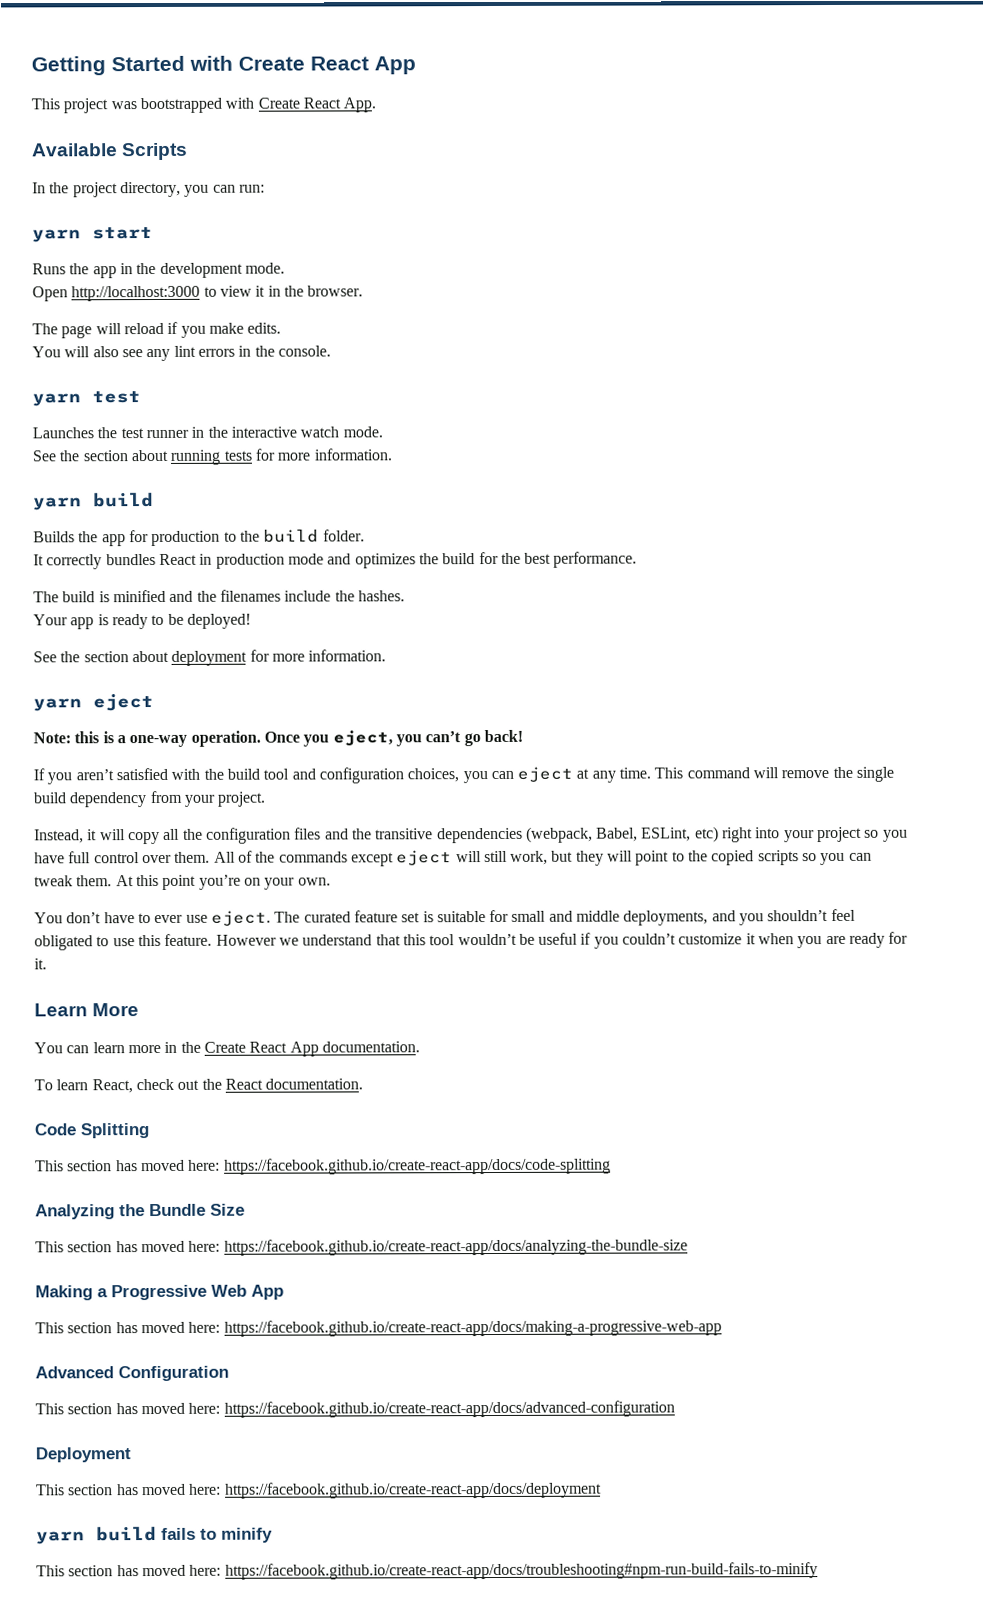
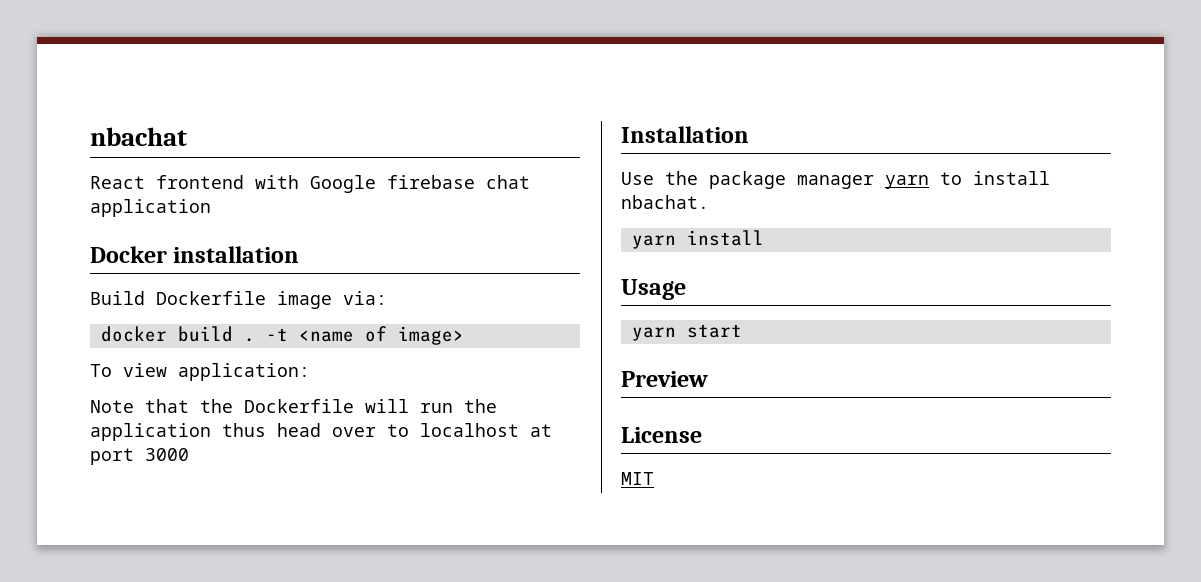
- Getting Started with Create React App
- This project was bootstrapped with Create React App.
- Available Scripts
- In the project directory, you can run:
+ nbachat
+ React frontend with Google firebase chat application
+ Docker installation
+ Build Dockerfile image via:
+ docker build . -t <name of image>
+ To view application:
+ Note that the Dockerfile will run the application thus head over to localhost at port 3000
+ Installation
+ Use the package manager yarn to install nbachat.
+ yarn install
+ Usage
  yarn start
- Runs the app in the development mode.
- Open http://localhost:3000 to view it in the browser.
- The page will reload if you make edits.
- You will also see any lint errors in the console.
- yarn test
- Launches the test runner in the interactive watch mode.
- See the section about running tests for more information.
- yarn build
- Builds the app for production to the build folder.
- It correctly bundles React in production mode and optimizes the build for the best performance.
- The build is minified and the filenames include the hashes.
- Your app is ready to be deployed!
- See the section about deployment for more information.
- yarn eject
- Note: this is a one-way operation. Once you eject, you can’t go back!
- If you aren’t satisfied with the build tool and configuration choices, you can eject at any time. This command will remove the single build dependency from your project.
- Instead, it will copy all the configuration files and the transitive dependencies (webpack, Babel, ESLint, etc) right into your project so you have full control over them. All of the commands except eject will still work, but they will point to the copied scripts so you can tweak them. At this point you’re on your own.
- You don’t have to ever use eject. The curated feature set is suitable for small and middle deployments, and you shouldn’t feel obligated to use this feature. However we understand that this tool wouldn’t be useful if you couldn’t customize it when you are ready for it.
- Learn More
- You can learn more in the Create React App documentation.
- To learn React, check out the React documentation.
- Code Splitting
- This section has moved here: https://facebook.github.io/create-react-app/docs/code-splitting
- Analyzing the Bundle Size
- This section has moved here: https://facebook.github.io/create-react-app/docs/analyzing-the-bundle-size
- Making a Progressive Web App
- This section has moved here: https://facebook.github.io/create-react-app/docs/making-a-progressive-web-app
- Advanced Configuration
- This section has moved here: https://facebook.github.io/create-react-app/docs/advanced-configuration
- Deployment
- This section has moved here: https://facebook.github.io/create-react-app/docs/deployment
- yarn build fails to minify
- This section has moved here: https://facebook.github.io/create-react-app/docs/troubleshooting#npm-run-build-fails-to-minify
+ Preview
+ License
+ MIT

